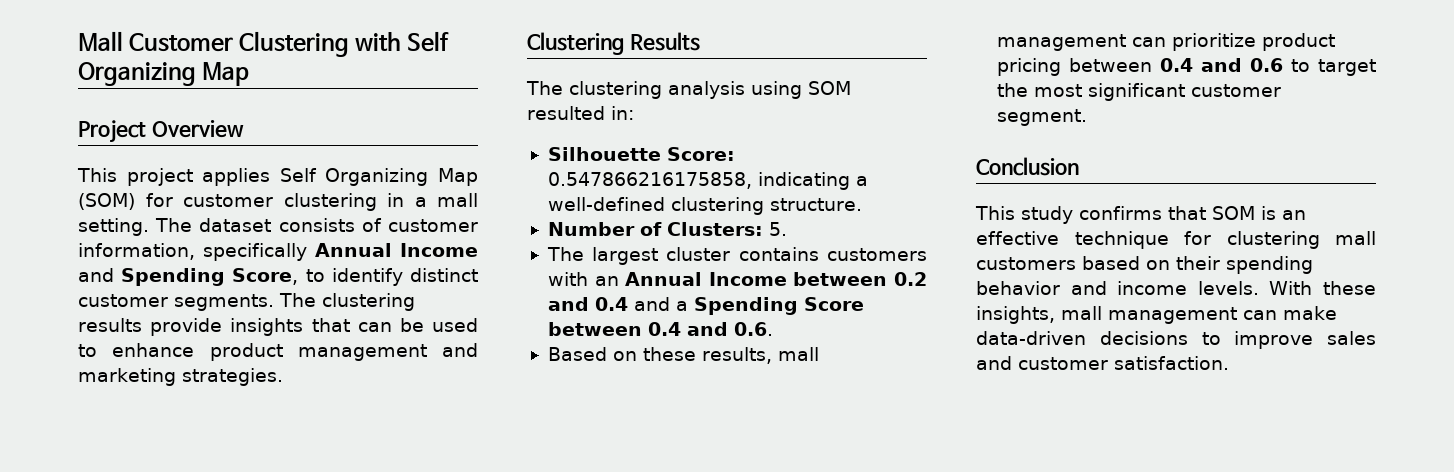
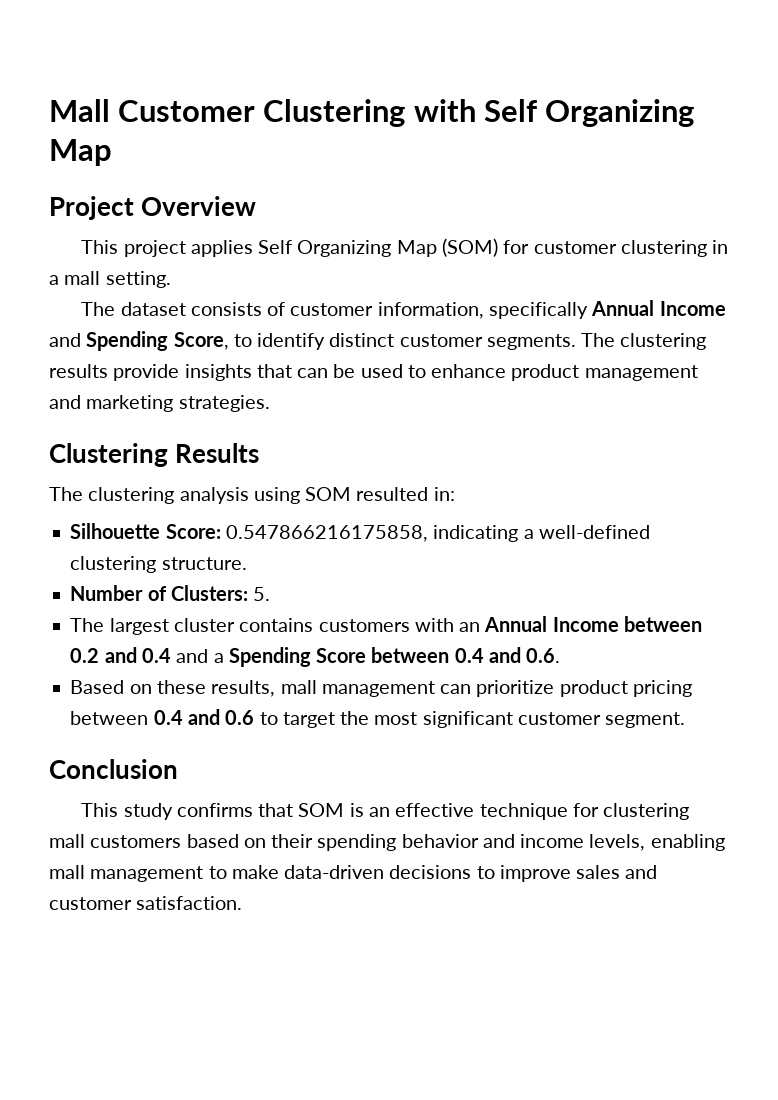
- This project applies Self Organizing Map (SOM) for customer clustering in a mall setting. The dataset consists of customer information, specifically Annual Income and Spending Score, to identify distinct customer segments.
+ This project applies Self Organizing Map (SOM) for customer clustering in a mall setting.
+ The dataset consists of customer information, specifically Annual Income and Spending Score, to identify distinct customer segments.
- This study confirms that SOM is an effective technique for clustering mall customers based on their spending behavior and income levels. With these insights, mall management can make data-driven decisions to improve sales and customer satisfaction.
+ This study confirms that SOM is an effective technique for clustering mall customers based on their spending behavior and income levels, enabling mall management to make data-driven decisions to improve sales and customer satisfaction.

